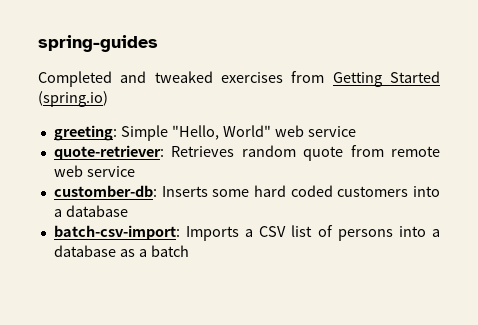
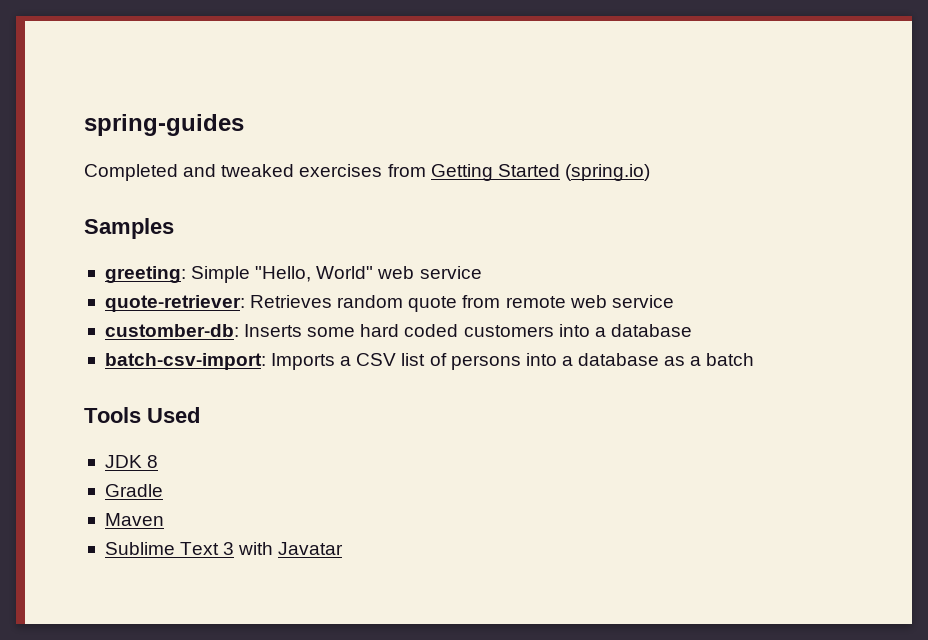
+ Samples
+ Tools Used
+ JDK 8
+ Gradle
+ Maven
+ Sublime Text 3 with Javatar

